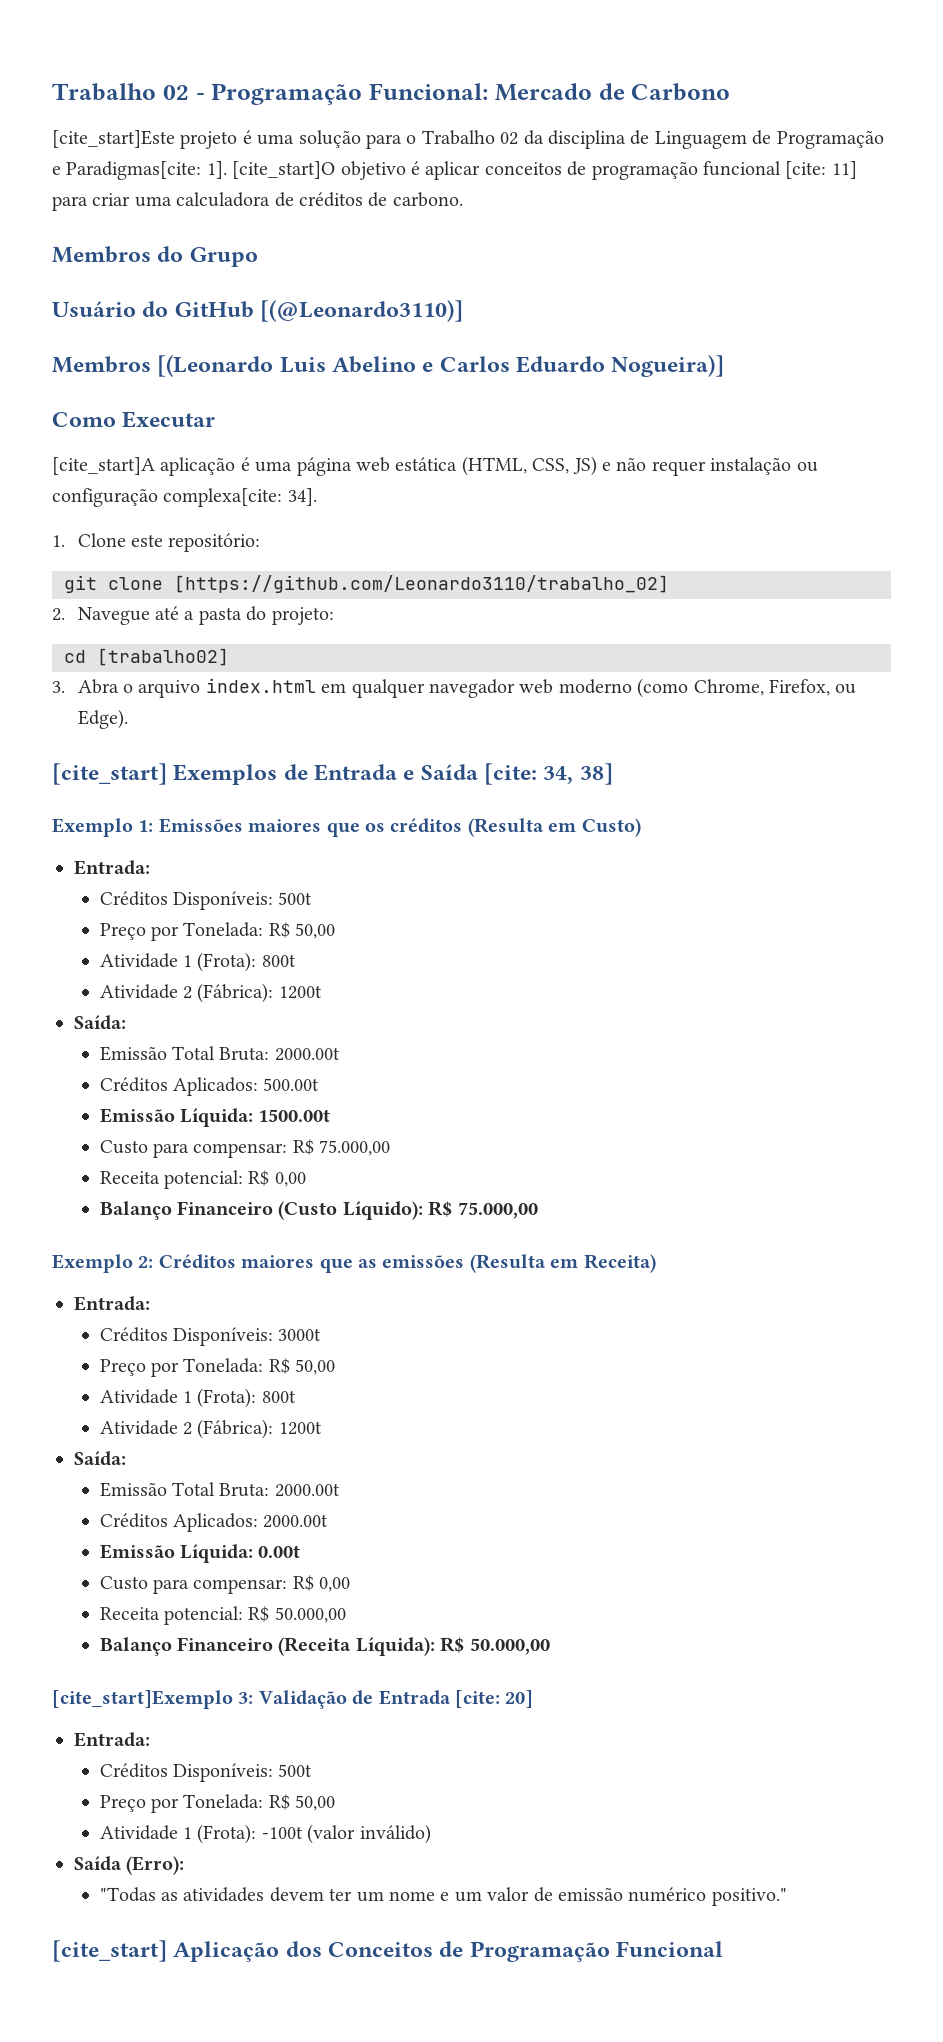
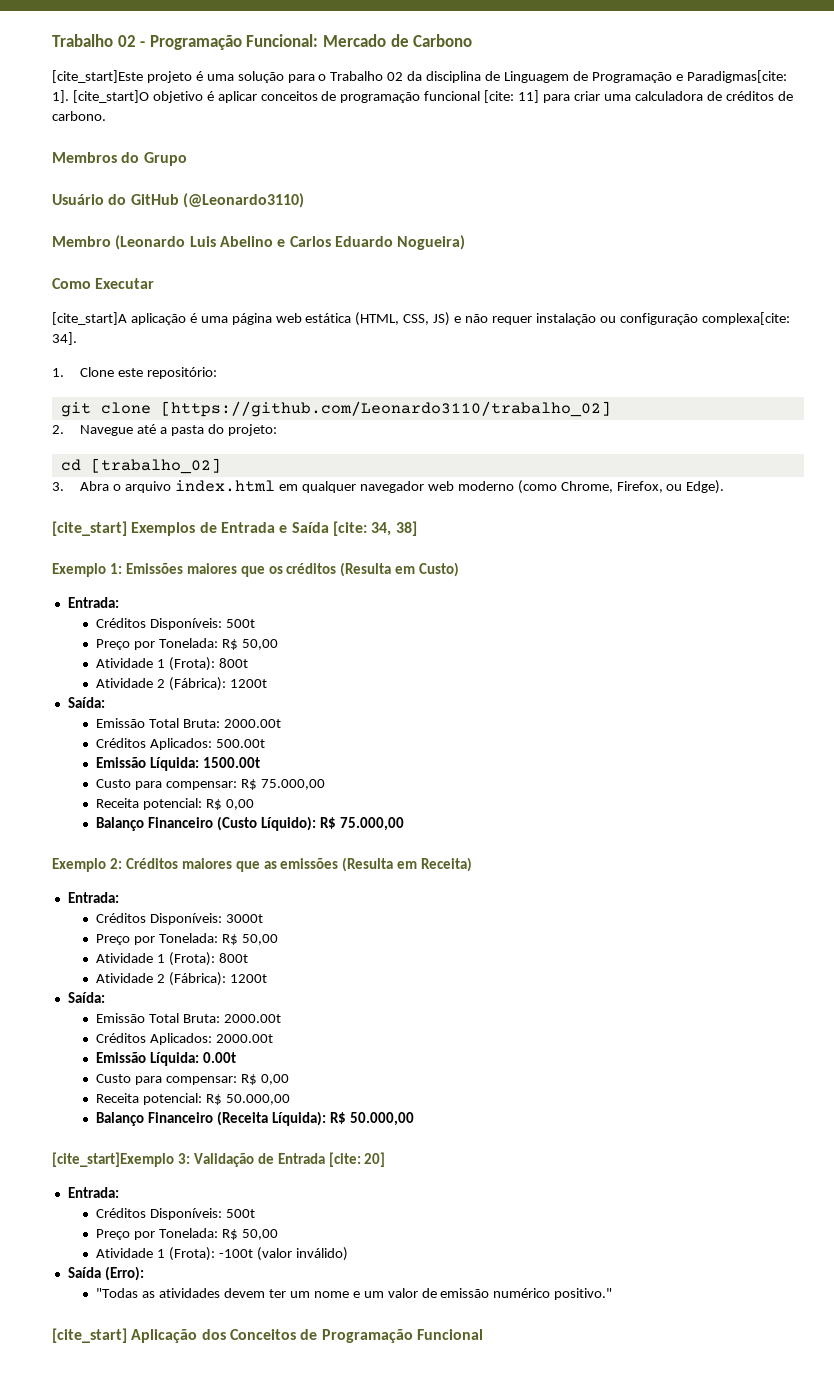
- Usuário do GitHub [(@Leonardo3110)]
- Membros [(Leonardo Luis Abelino e Carlos Eduardo Nogueira)]
+ Usuário do GitHub (@Leonardo3110)
+ Membro (Leonardo Luis Abelino e Carlos Eduardo Nogueira)
- cd [trabalho02]
+ cd [trabalho_02]

